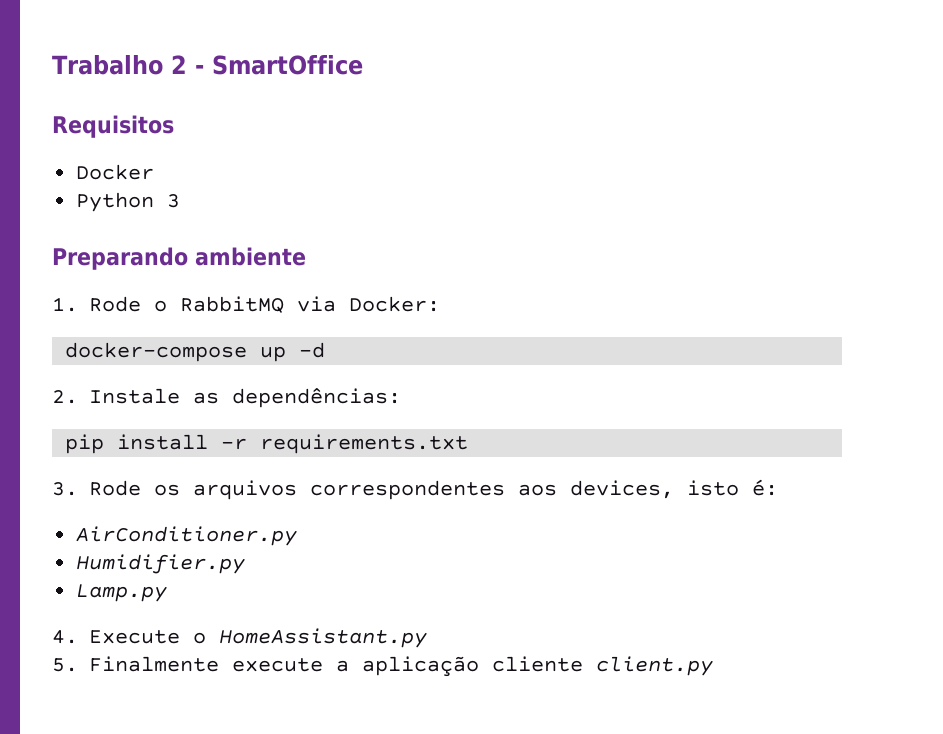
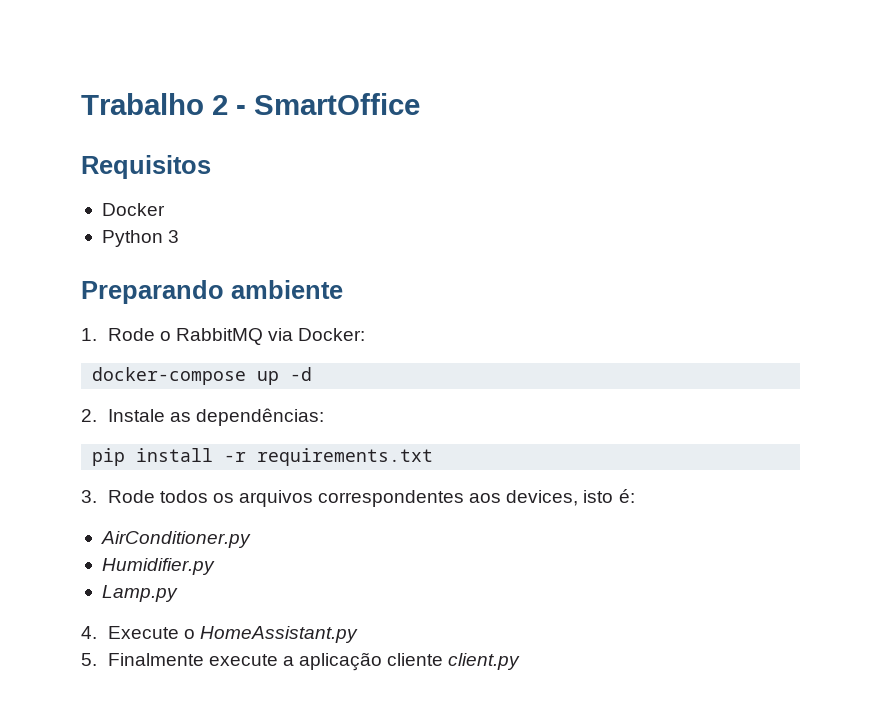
- 3. Rode os arquivos correspondentes aos devices, isto é:
+ 3. Rode todos os arquivos correspondentes aos devices, isto é:

